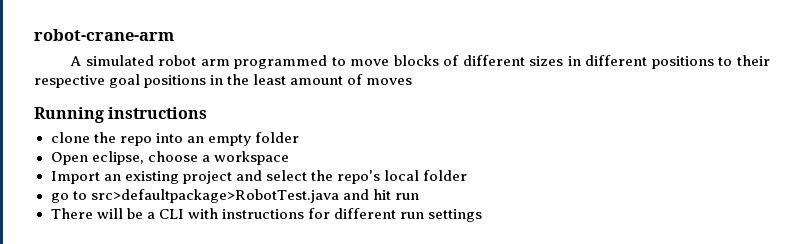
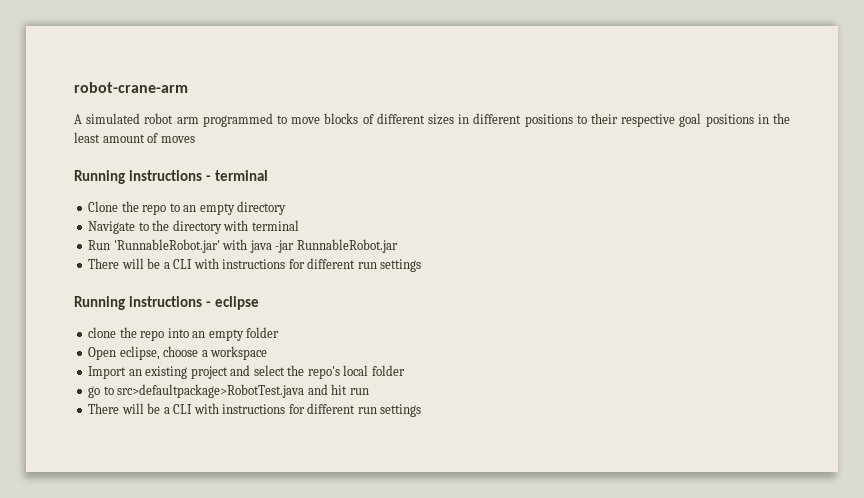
- Running instructions
+ Running instructions - terminal
+ Clone the repo to an empty directory
+ Navigate to the directory with terminal
+ Run 'RunnableRobot.jar' with java -jar RunnableRobot.jar
+ There will be a CLI with instructions for different run settings
+ Running instructions - eclipse

